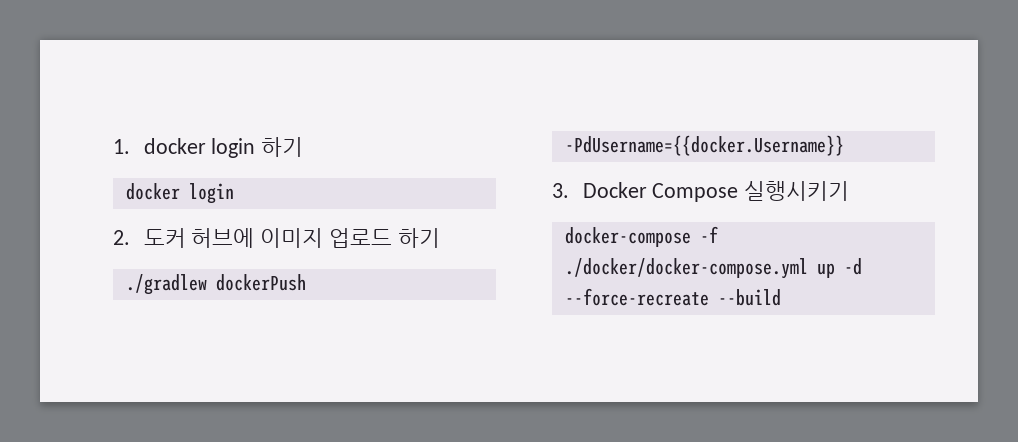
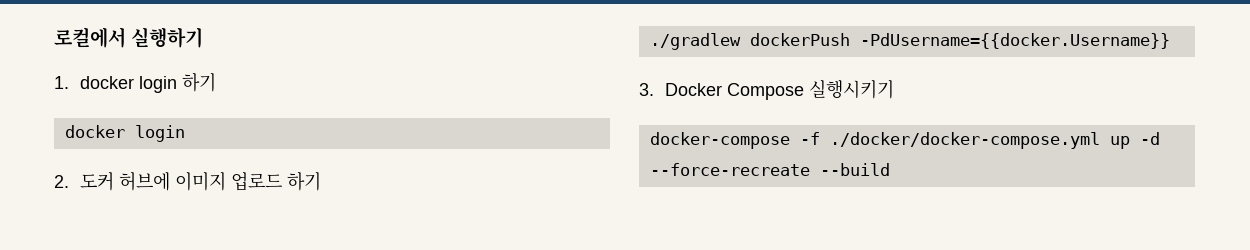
+ 로컬에서 실행하기

